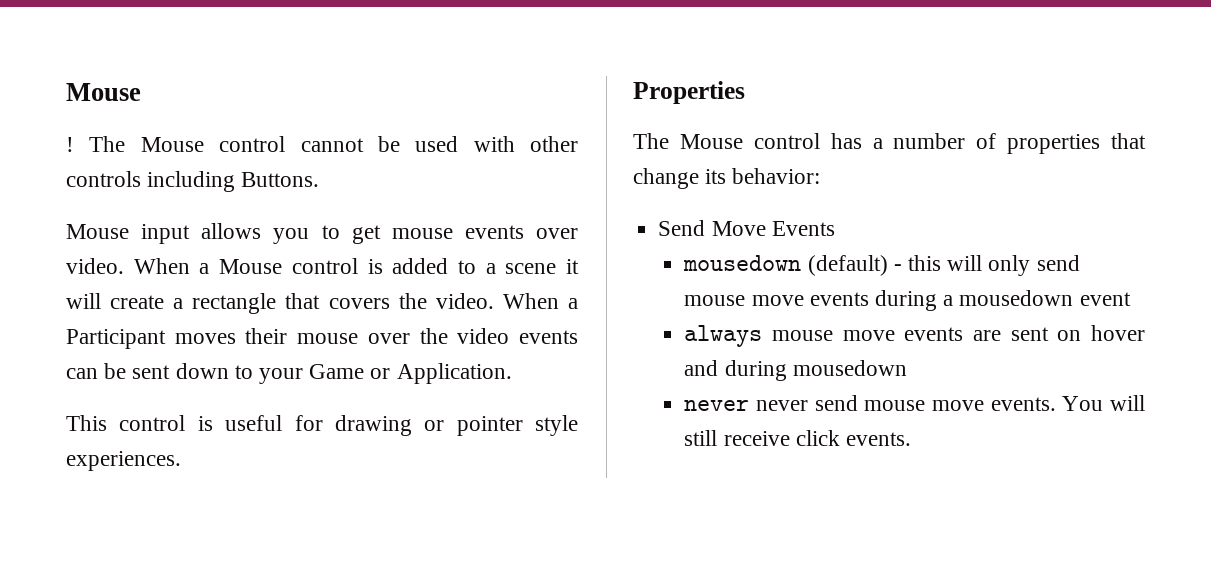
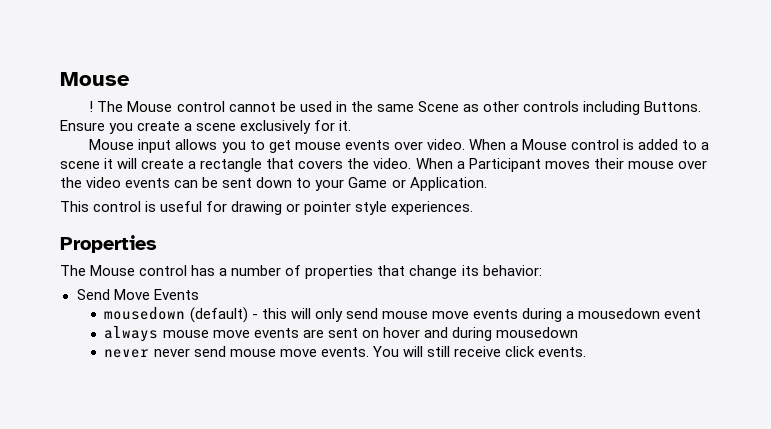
- The Mouse control cannot be used with other controls including Buttons.
+ The Mouse control cannot be used in the same Scene as other controls including Buttons. Ensure you create a scene exclusively for it.

